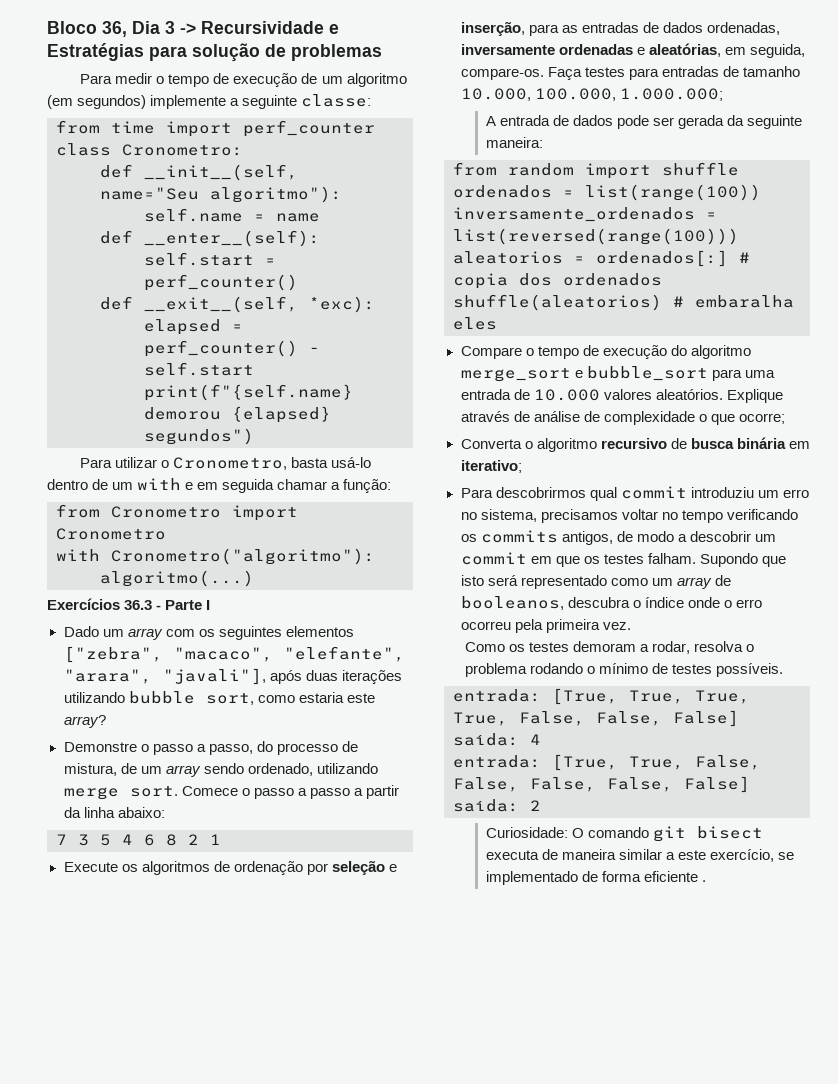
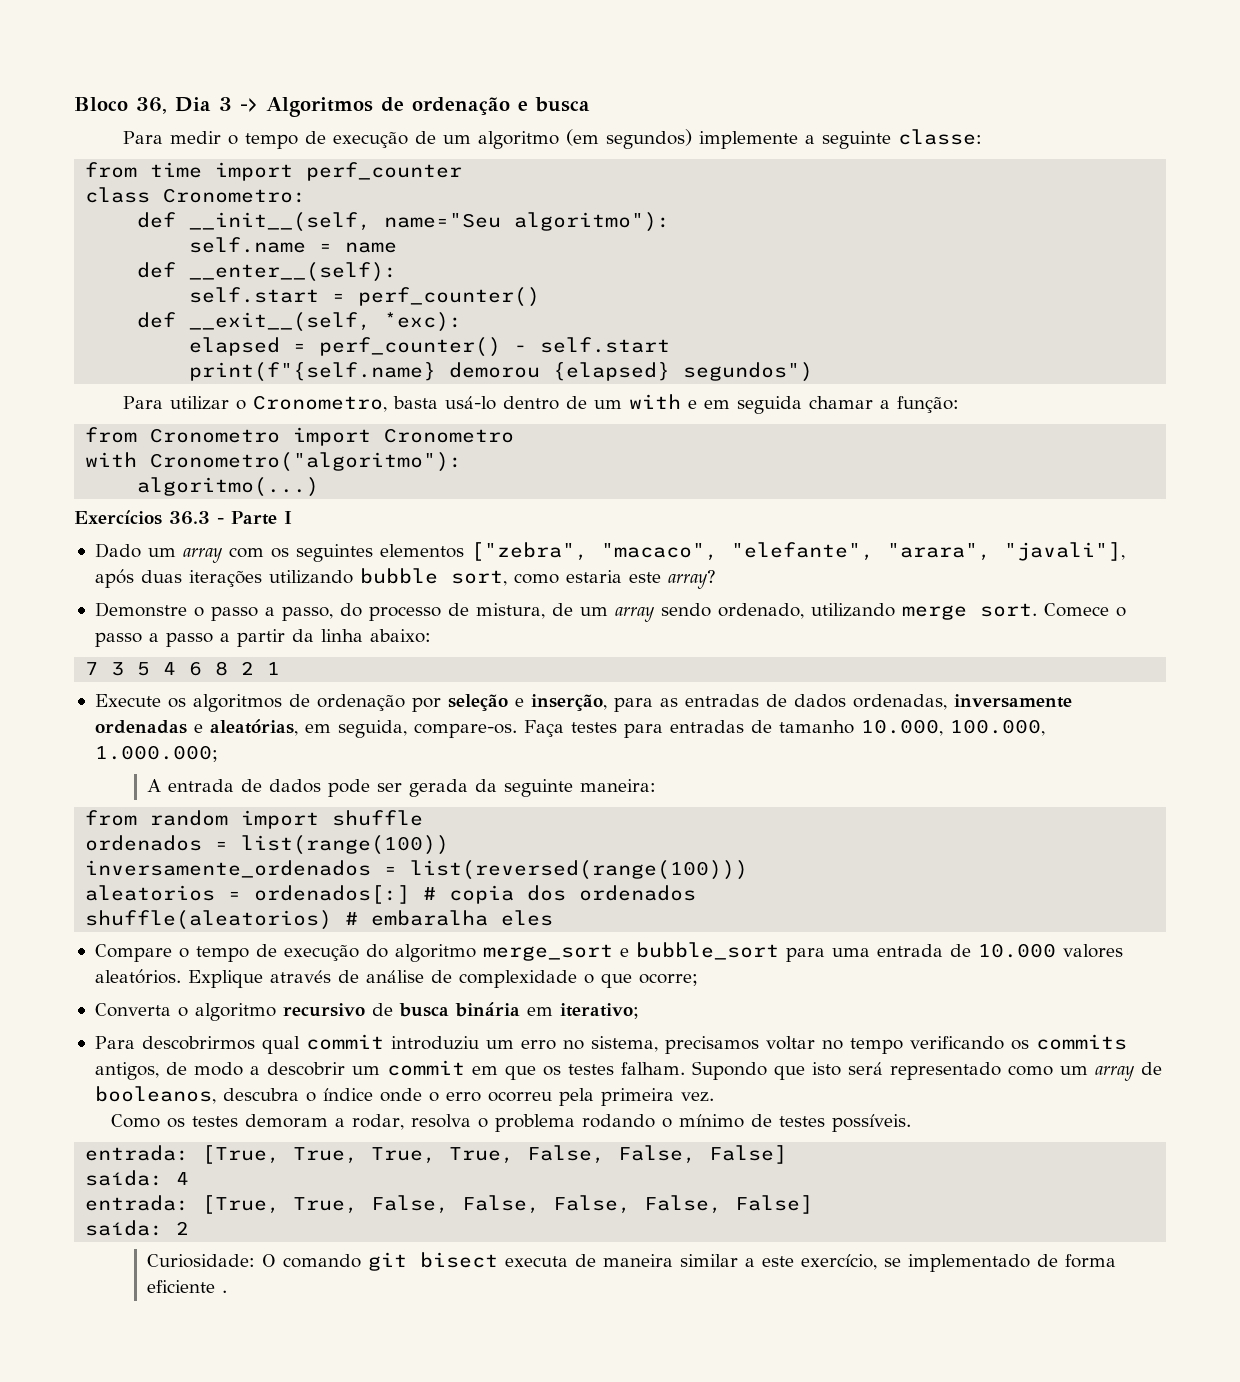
- Bloco 36, Dia 3 -> Recursividade e Estratégias para solução de problemas
+ Bloco 36, Dia 3 -> Algoritmos de ordenação e busca

